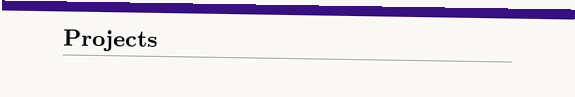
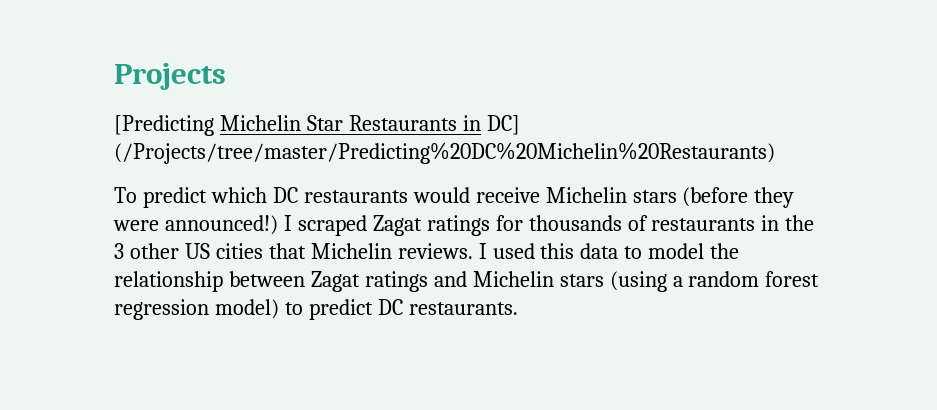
+ [Predicting Michelin Star Restaurants in DC] (/Projects/tree/master/Predicting%20DC%20Michelin%20Restaurants)
+ To predict which DC restaurants would receive Michelin stars (before they were announced!) I scraped Zagat ratings for thousands of restaurants in the 3 other US cities that Michelin reviews. I used this data to model the relationship between Zagat ratings and Michelin stars (using a random forest regression model) to predict DC restaurants.

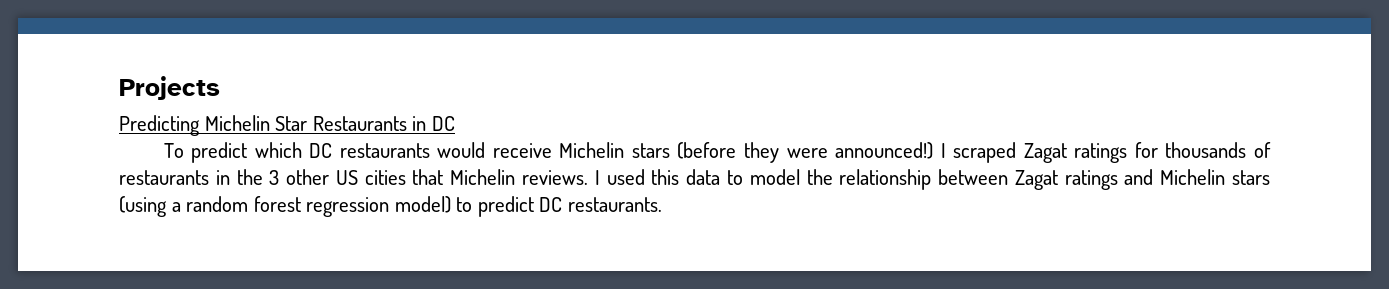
- [Predicting Michelin Star Restaurants in DC] (/Projects/tree/master/Predicting%20DC%20Michelin%20Restaurants)
+ Predicting Michelin Star Restaurants in DC

